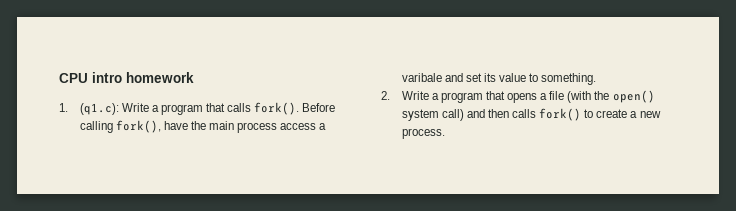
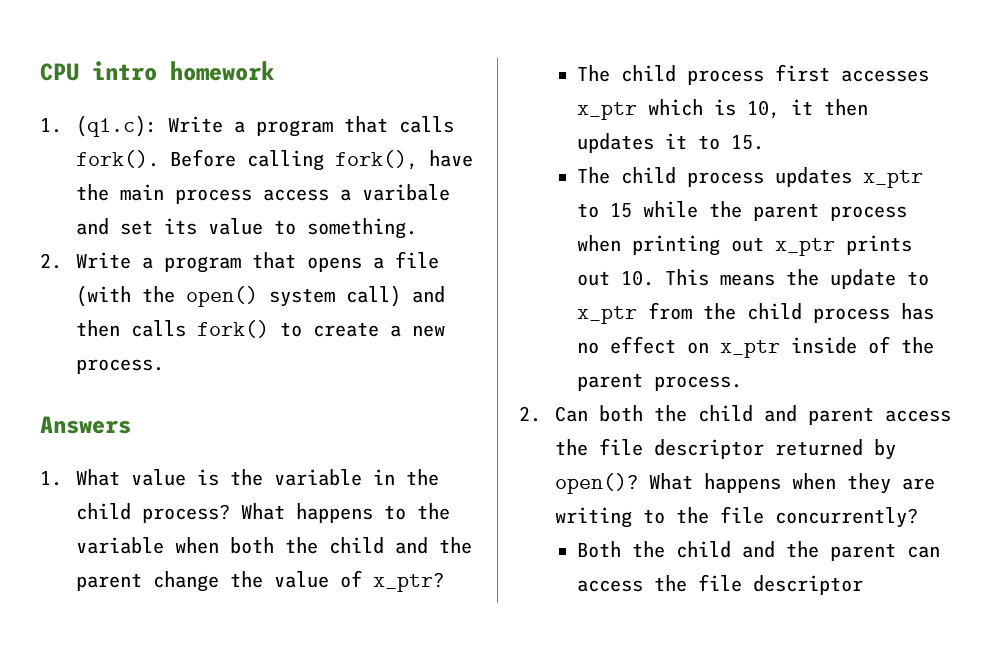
+ Answers
+ 1. What value is the variable in the child process? What happens to the variable when both the child and the parent change the value of x_ptr?
+ The child process first accesses x_ptr which is 10, it then updates it to 15.
+ The child process updates x_ptr to 15 while the parent process when printing out x_ptr prints out 10. This means the update to x_ptr from the child process has no effect on x_ptr inside of the parent process.
+ 2. Can both the child and parent access the file descriptor returned by open()? What happens when they are writing to the file concurrently?
+ Both the child and the parent can access the file descriptor

